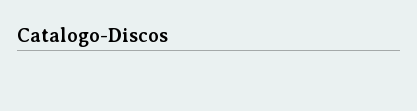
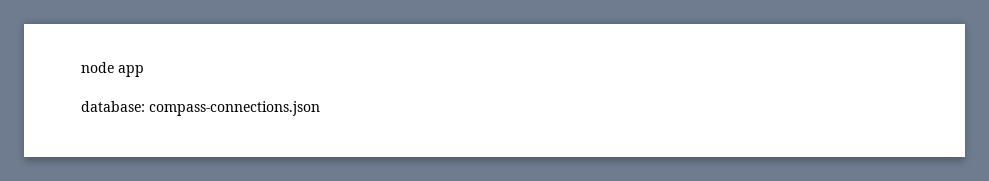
- Catalogo-Discos
+ node app
+ database: compass-connections.json

